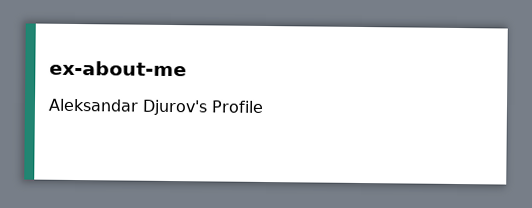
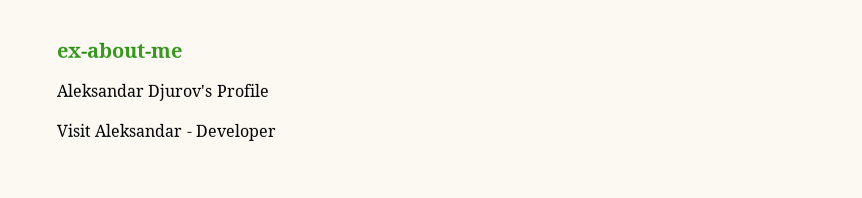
+ Visit Aleksandar - Developer

